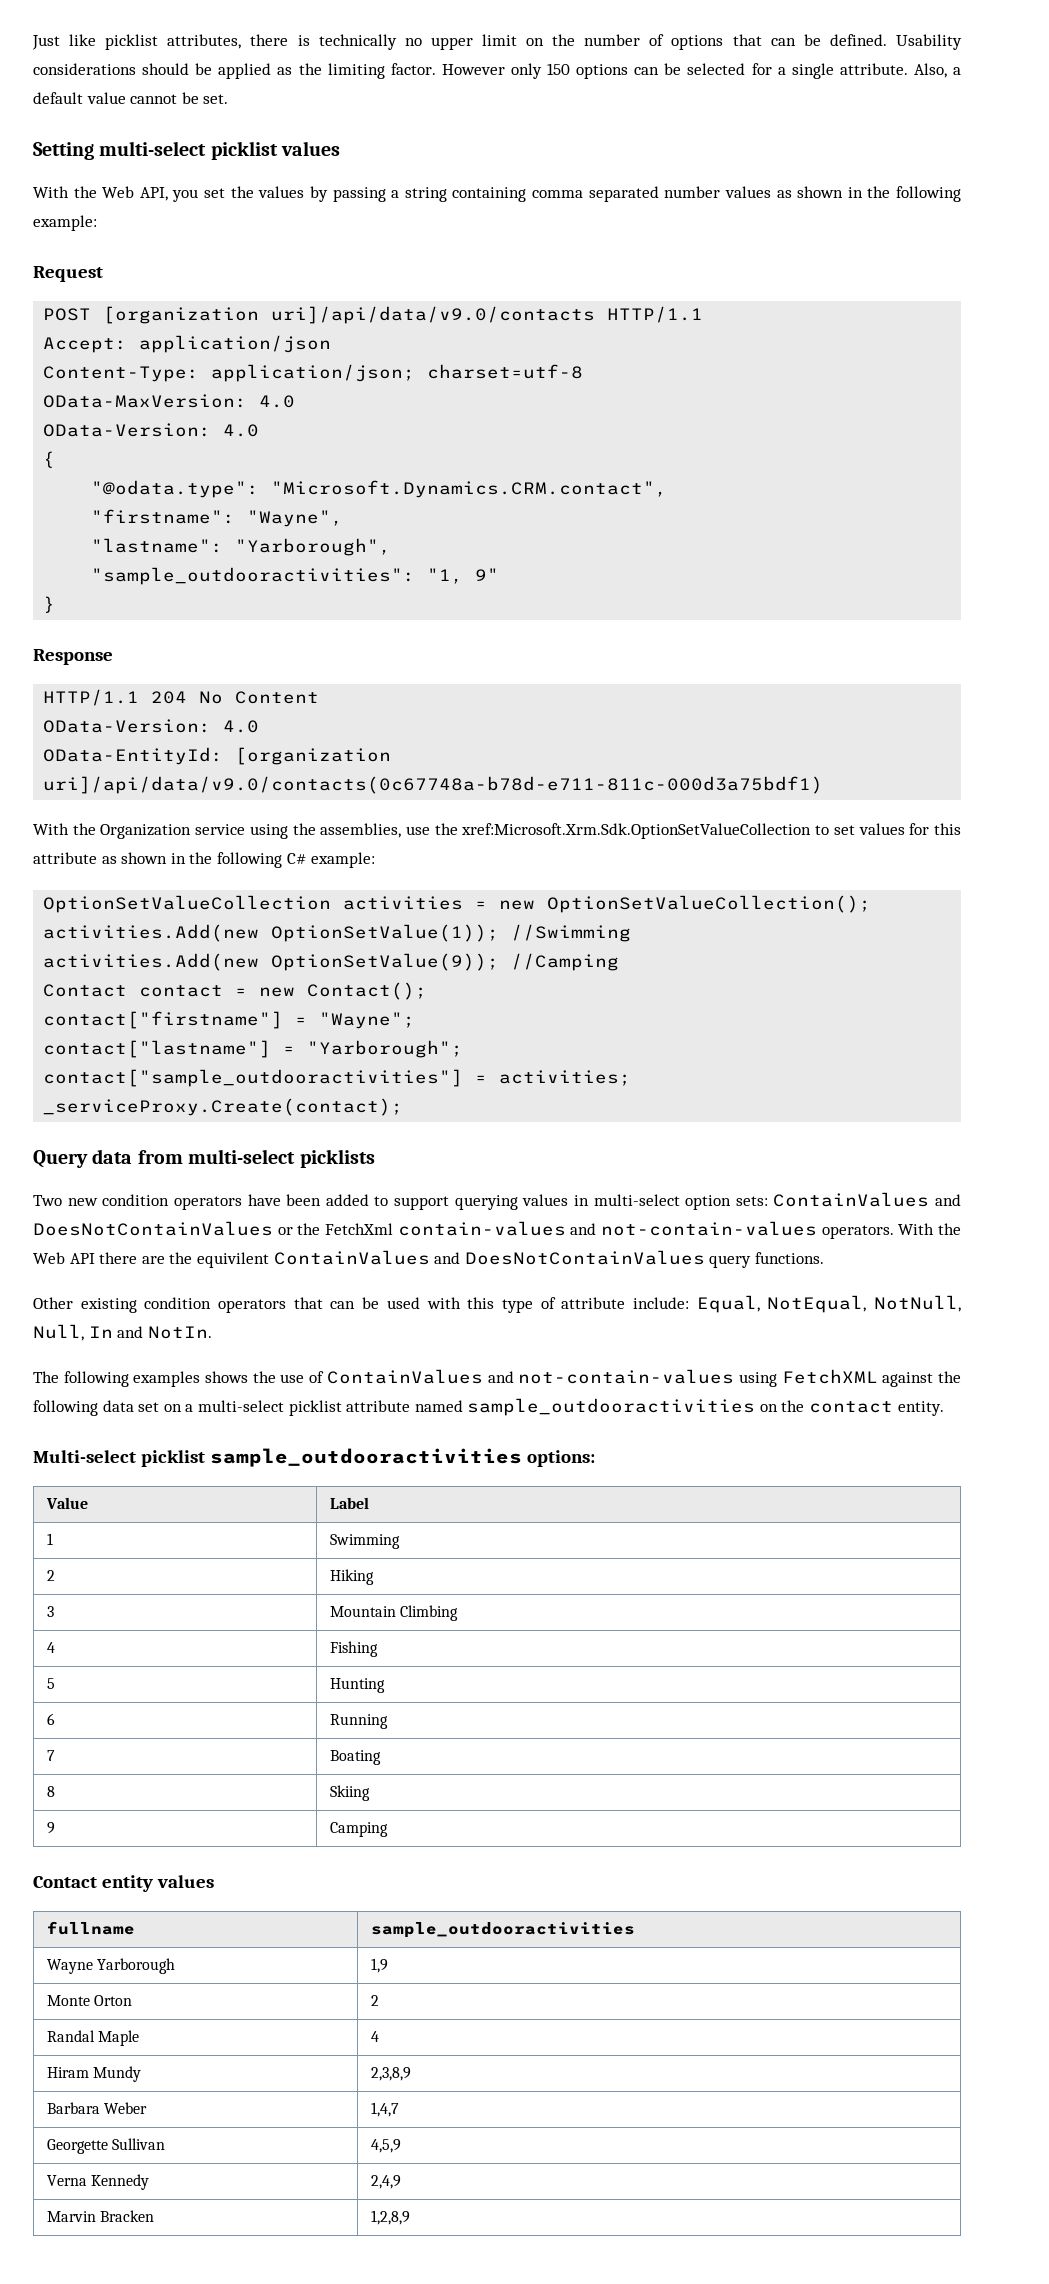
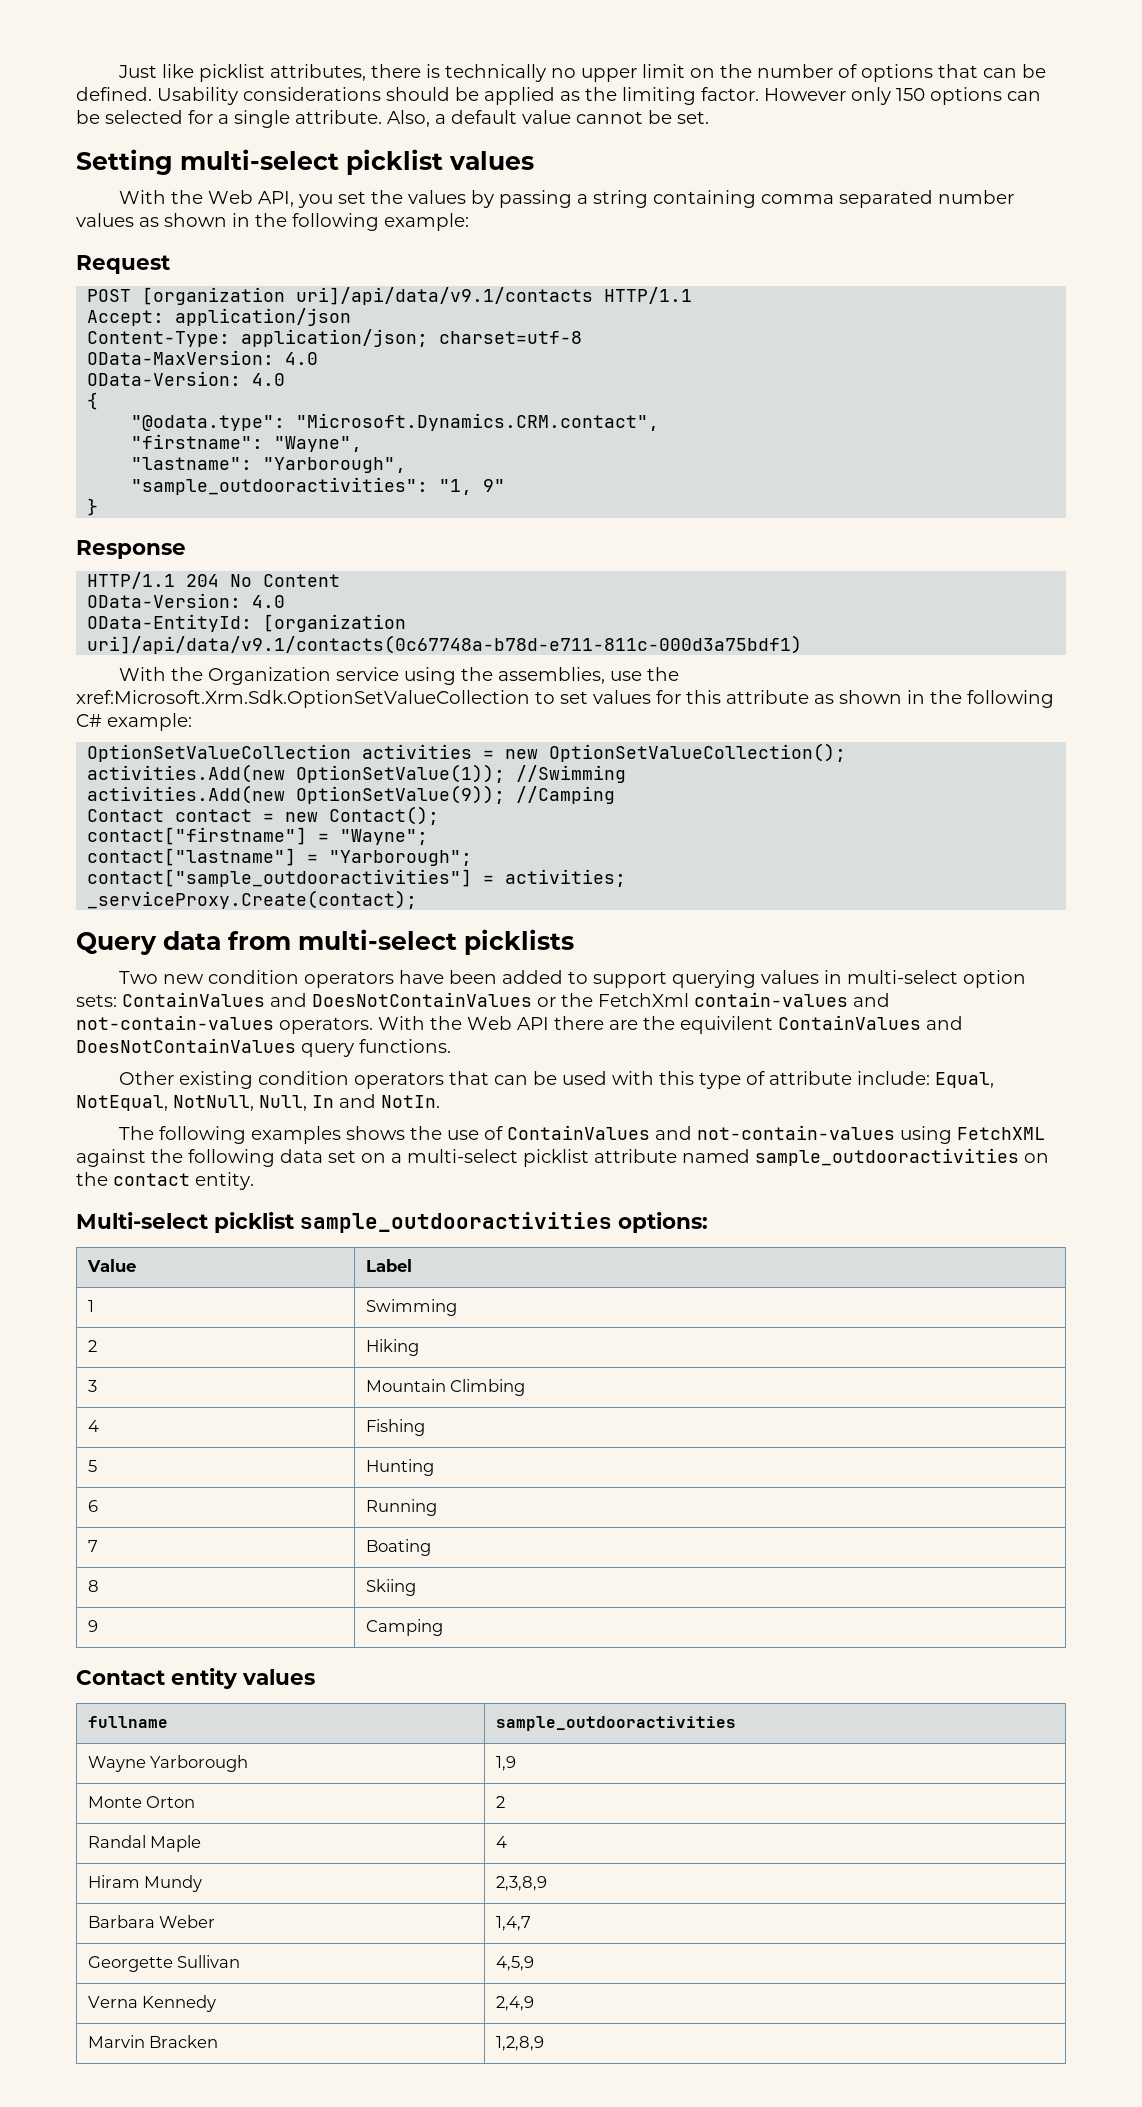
- POST [organization uri]/api/data/v9.0/contacts HTTP/1.1
+ POST [organization uri]/api/data/v9.1/contacts HTTP/1.1
- OData-EntityId: [organization uri]/api/data/v9.0/contacts(0c67748a-b78d-e711-811c-000d3a75bdf1)
+ OData-EntityId: [organization uri]/api/data/v9.1/contacts(0c67748a-b78d-e711-811c-000d3a75bdf1)

